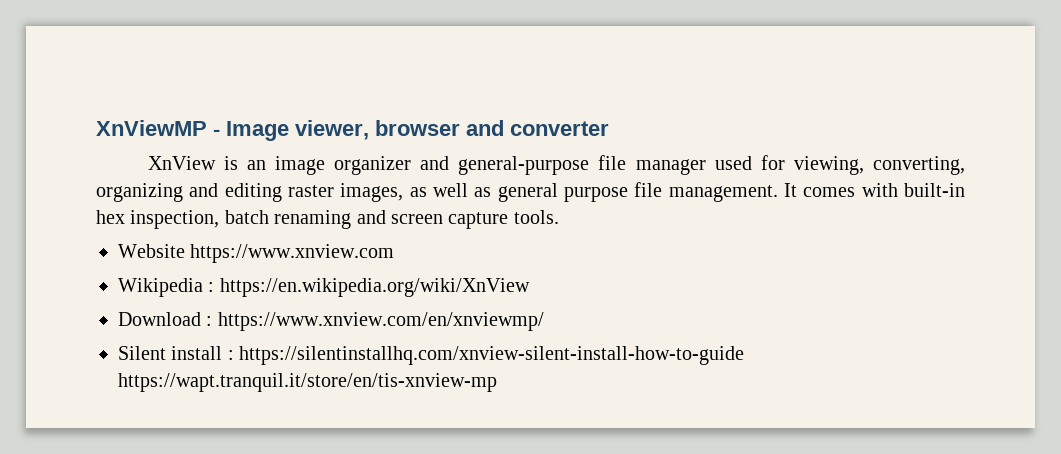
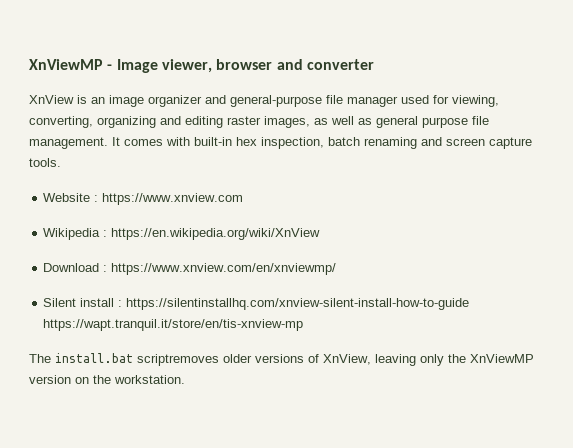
- Website https://www.xnview.com
+ Website : https://www.xnview.com
+ The install.bat scriptremoves older versions of XnView, leaving only the XnViewMP version on the workstation.

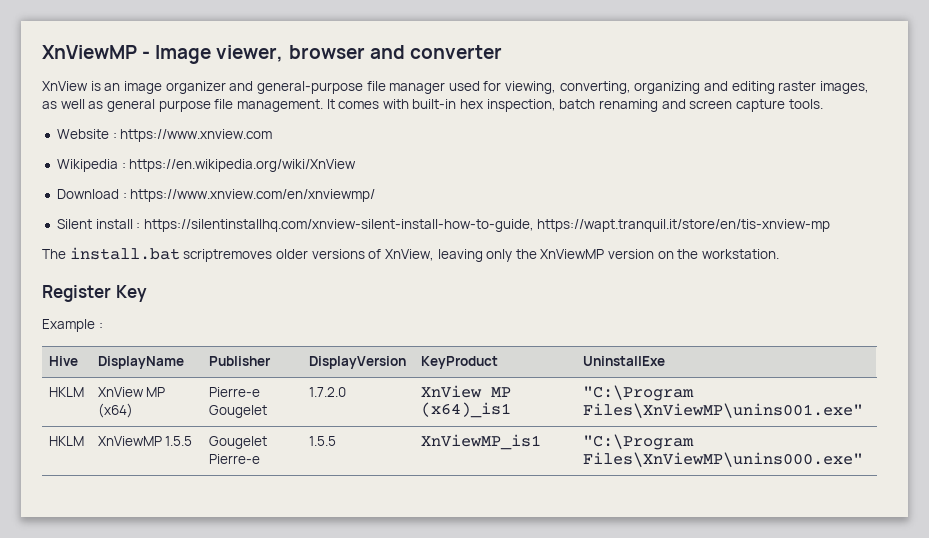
- Silent install : https://silentinstallhq.com/xnview-silent-install-how-to-guide https://wapt.tranquil.it/store/en/tis-xnview-mp
+ Silent install : https://silentinstallhq.com/xnview-silent-install-how-to-guide, https://wapt.tranquil.it/store/en/tis-xnview-mp
+ Register Key
+ Example :
+ Hive | DisplayName | Publisher | DisplayVersion | KeyProduct | UninstallExe
+ HKLM | XnView MP (x64) | Pierre-e Gougelet | 1.7.2.0 | XnView MP (x64)_is1 | "C:\Program Files\XnViewMP\unins001.exe"
+ HKLM | XnViewMP 1.5.5 | Gougelet Pierre-e | 1.5.5 | XnViewMP_is1 | "C:\Program Files\XnViewMP\unins000.exe"

